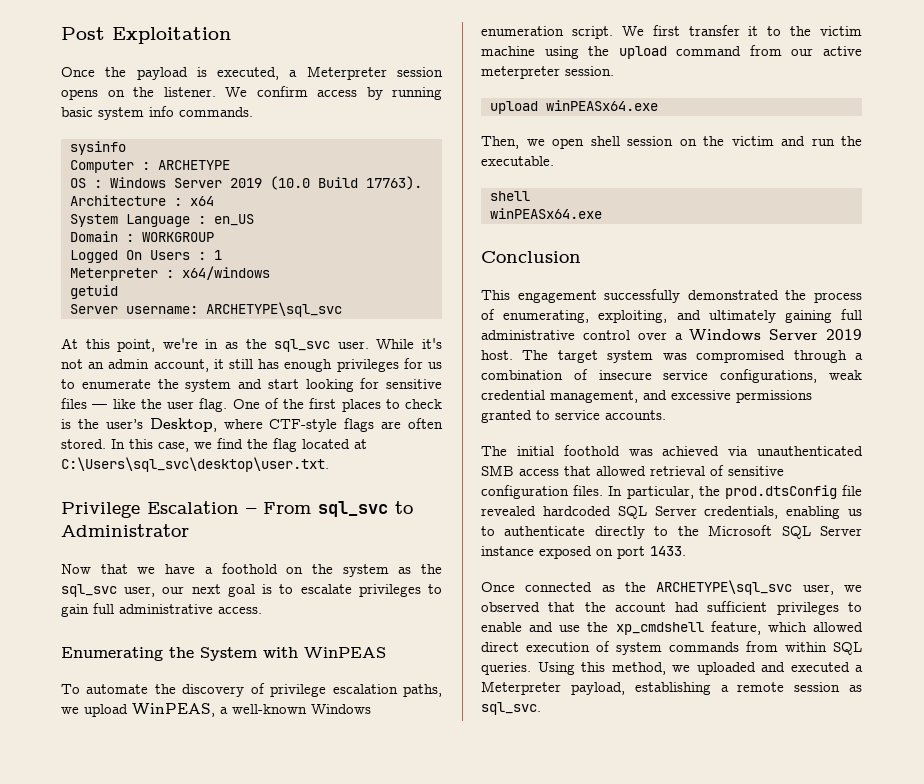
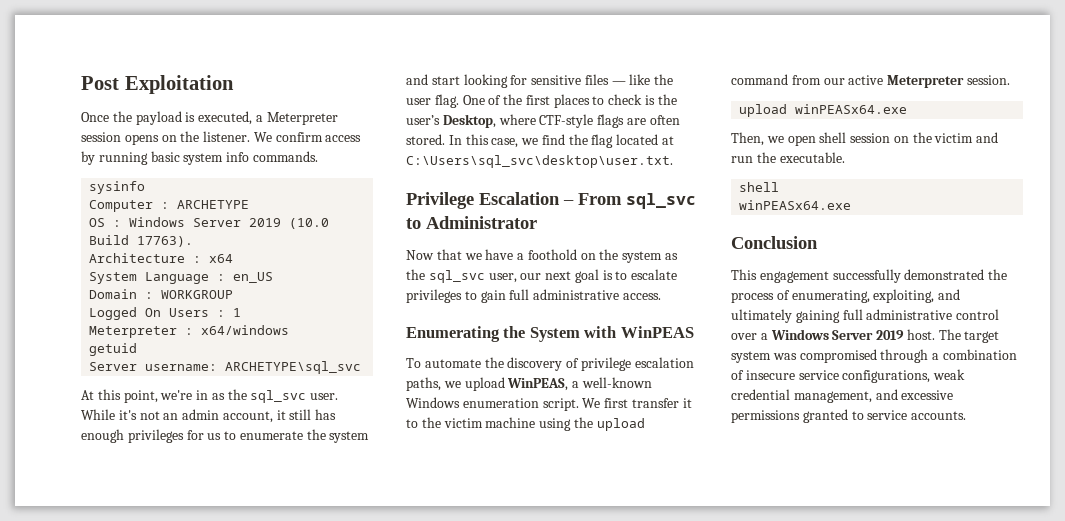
- We first transfer it to the victim machine using the upload command from our active meterpreter session.
+ We first transfer it to the victim machine using the upload command from our active Meterpreter session.
- The initial foothold was achieved via unauthenticated SMB access that allowed retrieval of sensitive configuration files. In particular, the prod.dtsConfig file revealed hardcoded SQL Server credentials, enabling us to authenticate directly to the Microsoft SQL Server instance exposed on port 1433.
- Once connected as the ARCHETYPE\sql_svc user, we observed that the account had sufficient privileges to enable and use the xp_cmdshell feature, which allowed direct execution of system commands from within SQL queries. Using this method, we uploaded and executed a Meterpreter payload, establishing a remote session as sql_svc.

